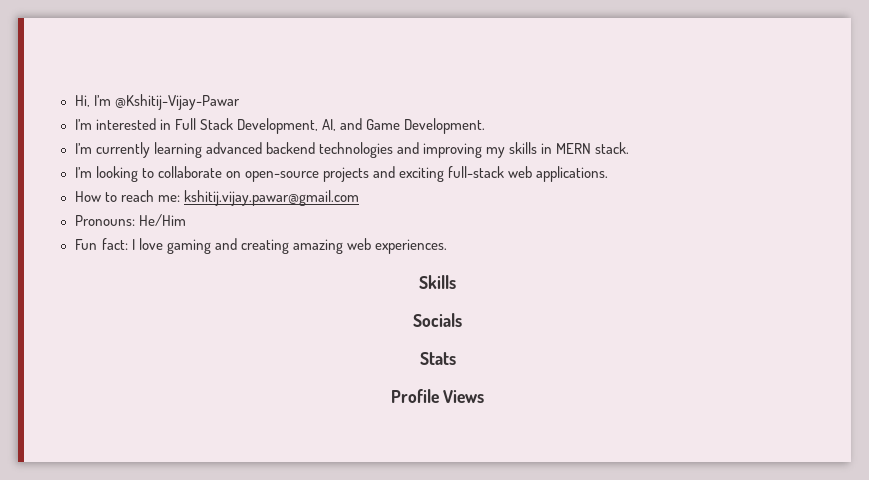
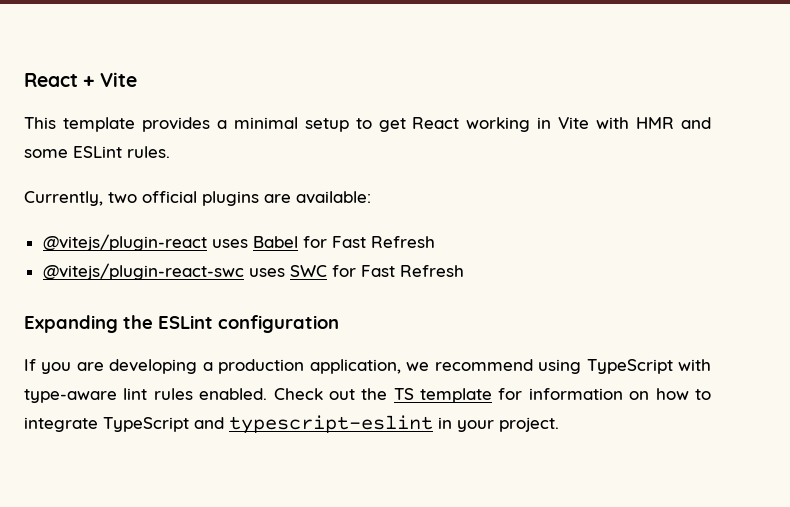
- Hi, I’m @Kshitij-Vijay-Pawar
- I’m interested in Full Stack Development, AI, and Game Development.
- I’m currently learning advanced backend technologies and improving my skills in MERN stack.
- I’m looking to collaborate on open-source projects and exciting full-stack web applications.
- How to reach me: kshitij.vijay.pawar@gmail.com
- Pronouns: He/Him
- Fun fact: I love gaming and creating amazing web experiences.
- Skills
- Socials
- Stats
- Profile Views
+ React + Vite
+ This template provides a minimal setup to get React working in Vite with HMR and some ESLint rules.
+ Currently, two official plugins are available:
+ @vitejs/plugin-react uses Babel for Fast Refresh
+ @vitejs/plugin-react-swc uses SWC for Fast Refresh
+ Expanding the ESLint configuration
+ If you are developing a production application, we recommend using TypeScript with type-aware lint rules enabled. Check out the TS template for information on how to integrate TypeScript and typescript-eslint in your project.

